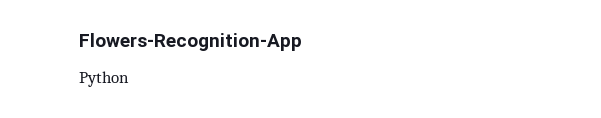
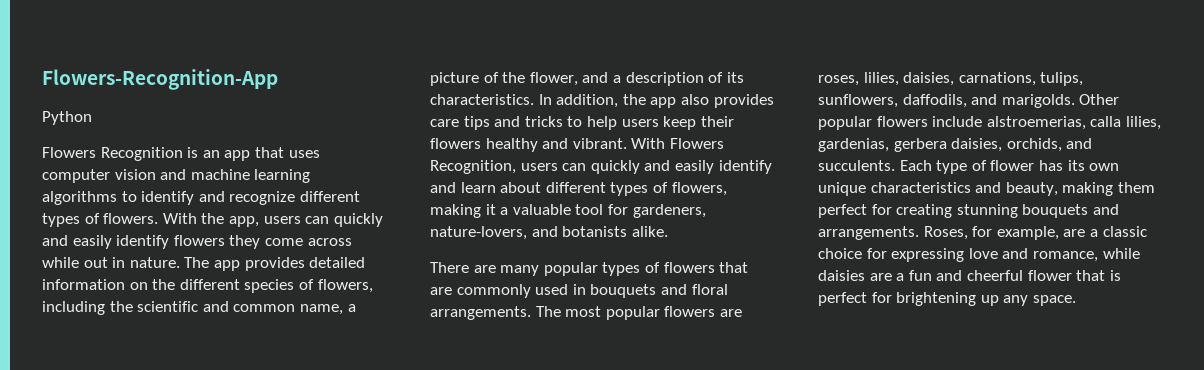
+ Flowers Recognition is an app that uses computer vision and machine learning algorithms to identify and recognize different types of flowers. With the app, users can quickly and easily identify flowers they come across while out in nature. The app provides detailed information on the different species of flowers, including the scientific and common name, a picture of the flower, and a description of its characteristics. In addition, the app also provides care tips and tricks to help users keep their flowers healthy and vibrant. With Flowers Recognition, users can quickly and easily identify and learn about different types of flowers, making it a valuable tool for gardeners, nature-lovers, and botanists alike.
+ There are many popular types of flowers that are commonly used in bouquets and floral arrangements. The most popular flowers are roses, lilies, daisies, carnations, tulips, sunflowers, daffodils, and marigolds. Other popular flowers include alstroemerias, calla lilies, gardenias, gerbera daisies, orchids, and succulents. Each type of flower has its own unique characteristics and beauty, making them perfect for creating stunning bouquets and arrangements. Roses, for example, are a classic choice for expressing love and romance, while daisies are a fun and cheerful flower that is perfect for brightening up any space.

